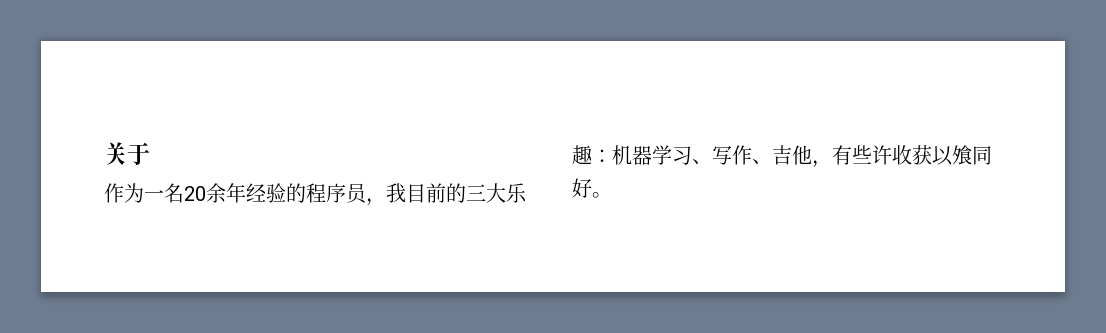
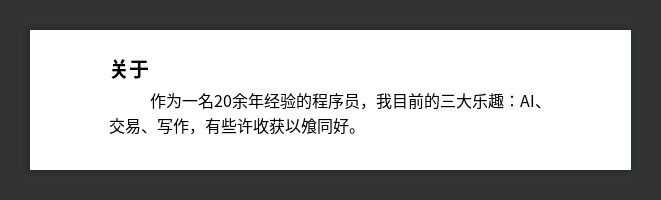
- 作为一名20余年经验的程序员，我目前的三大乐趣：机器学习、写作、吉他，有些许收获以飧同好。
+ 作为一名20余年经验的程序员，我目前的三大乐趣：AI、交易、写作，有些许收获以飧同好。

